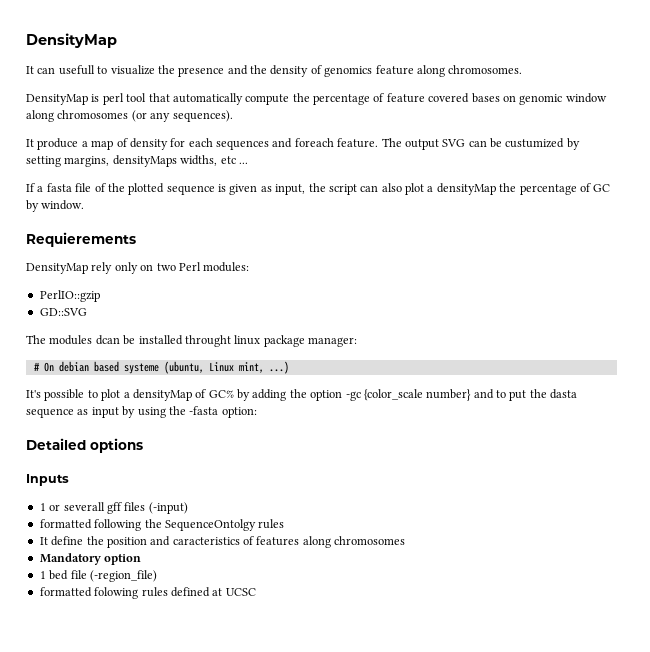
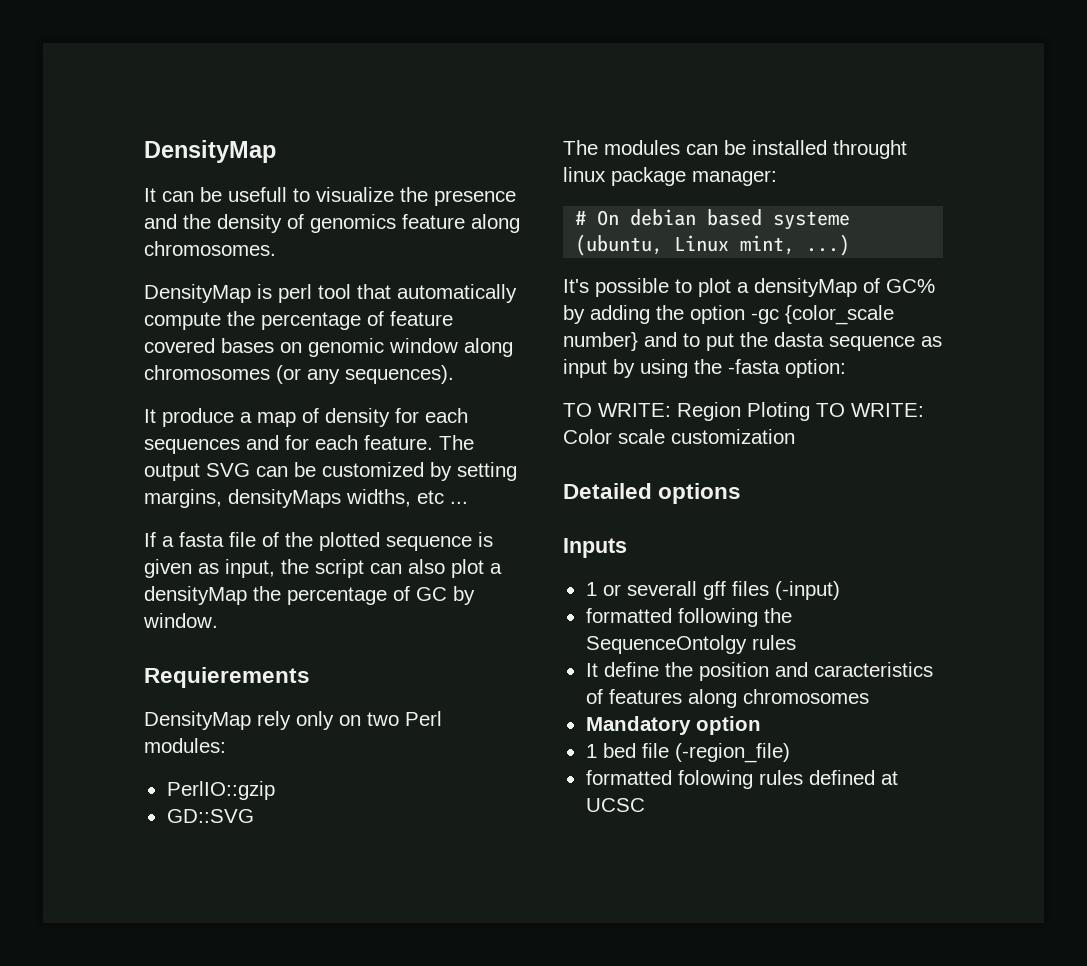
- It can usefull to visualize the presence and the density of genomics feature along chromosomes.
+ It can be usefull to visualize the presence and the density of genomics feature along chromosomes.
- It produce a map of density for each sequences and foreach feature.
+ It produce a map of density for each sequences and for each feature.
- The output SVG can be custumized by setting margins, densityMaps widths, etc ...
+ The output SVG can be customized by setting margins, densityMaps widths, etc ...
- The modules dcan be installed throught linux package manager:
+ The modules can be installed throught linux package manager:
+ TO WRITE: Region Ploting TO WRITE: Color scale customization

